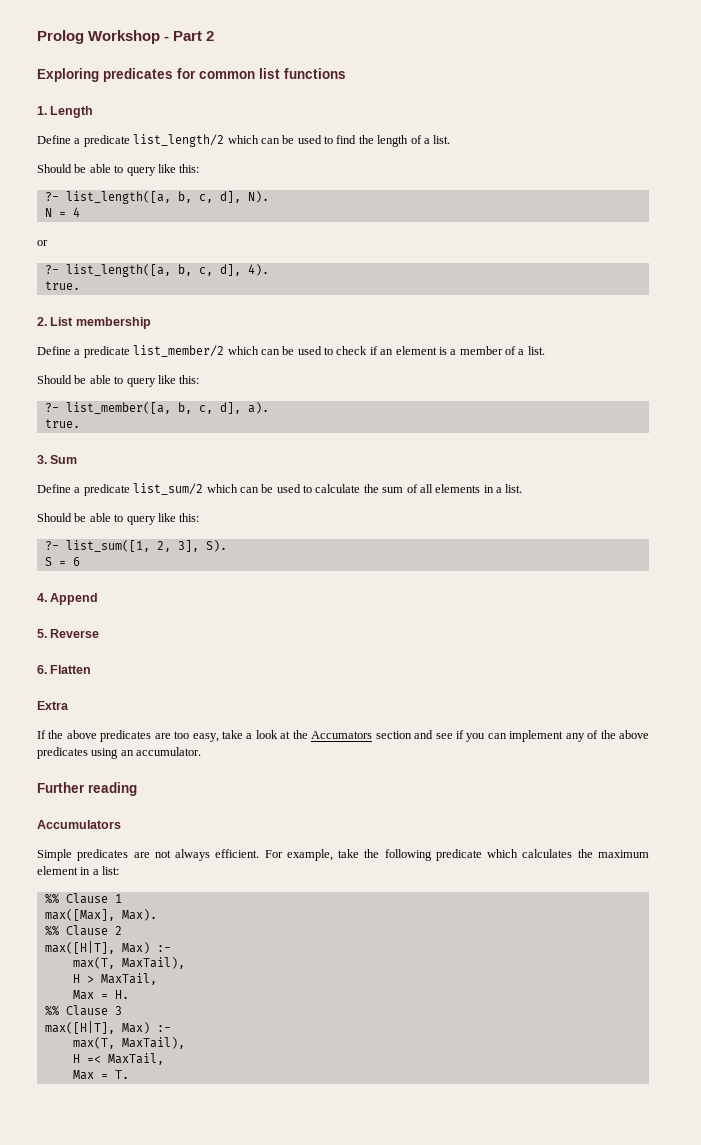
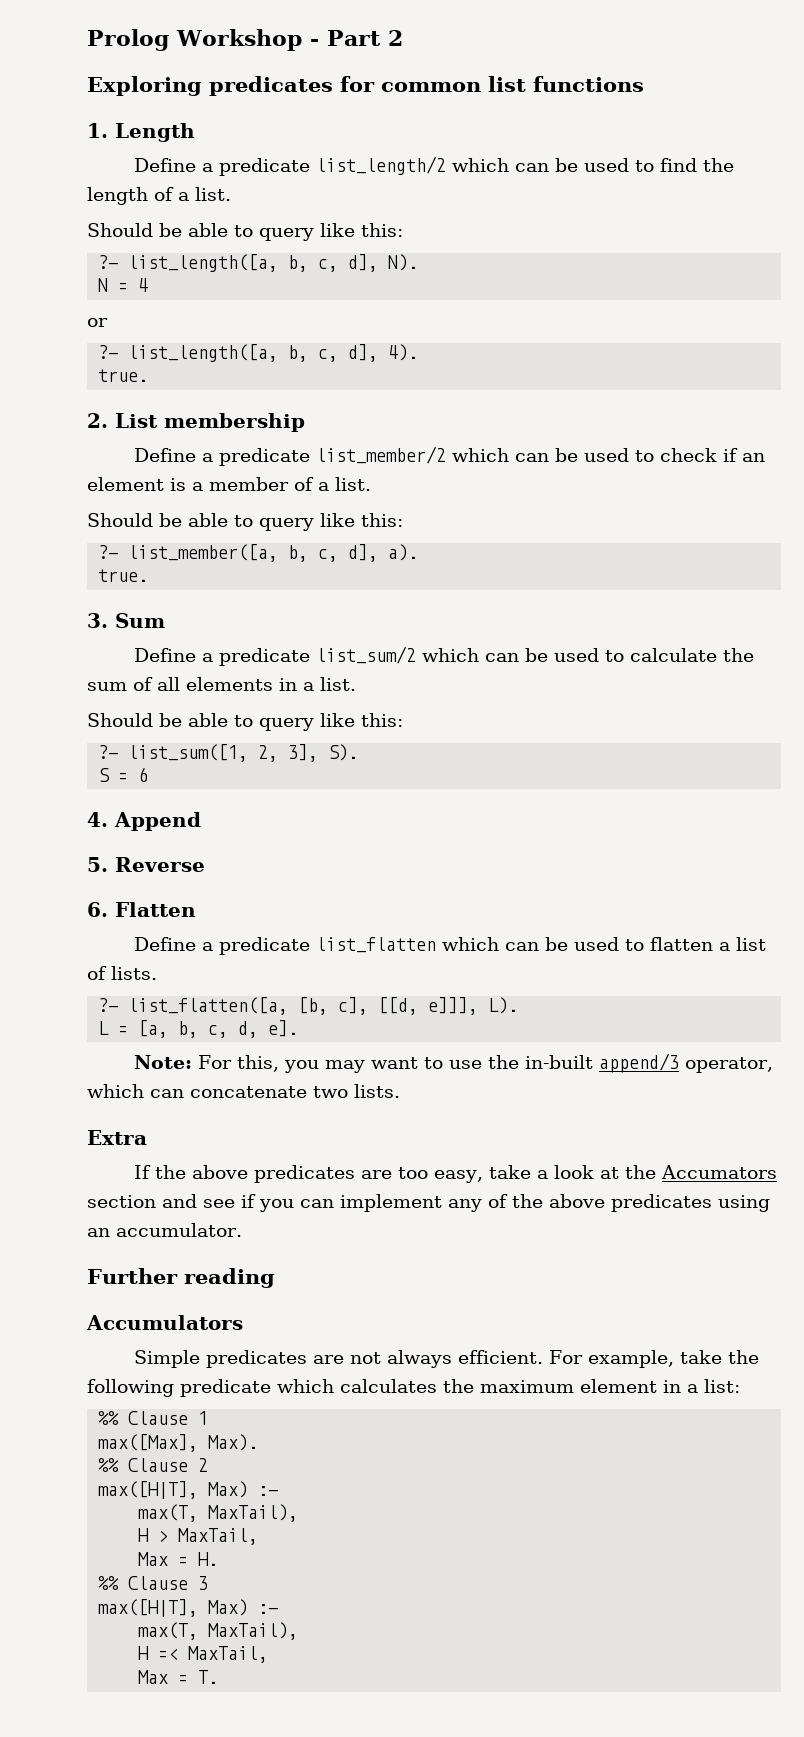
+ Define a predicate list_flatten which can be used to flatten a list of lists.
+ ?- list_flatten([a, [b, c], [[d, e]]], L).
+ L = [a, b, c, d, e].
+ Note: For this, you may want to use the in-built append/3 operator, which can concatenate two lists.

